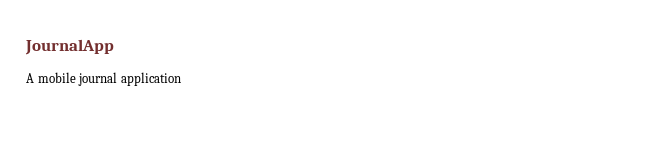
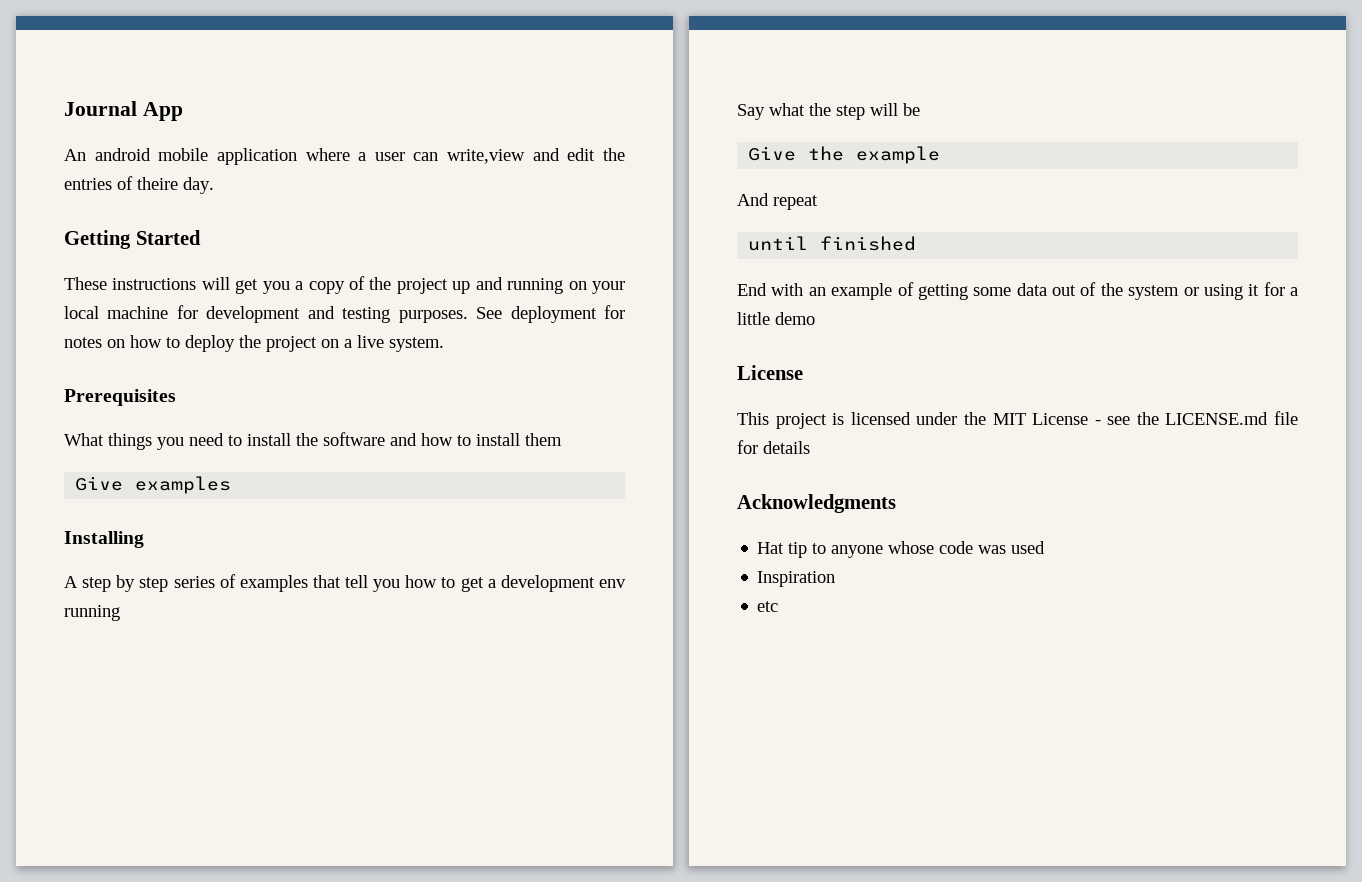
- JournalApp
- A mobile journal application
+ Journal App
+ An android mobile application where a user can write,view and edit the entries of theire day.
+ Getting Started
+ These instructions will get you a copy of the project up and running on your local machine for development and testing purposes. See deployment for notes on how to deploy the project on a live system.
+ Prerequisites
+ What things you need to install the software and how to install them
+ Give examples
+ Installing
+ A step by step series of examples that tell you how to get a development env running
+ Say what the step will be
+ Give the example
+ And repeat
+ until finished
+ End with an example of getting some data out of the system or using it for a little demo
+ License
+ This project is licensed under the MIT License - see the LICENSE.md file for details
+ Acknowledgments
+ Hat tip to anyone whose code was used
+ Inspiration
+ etc

